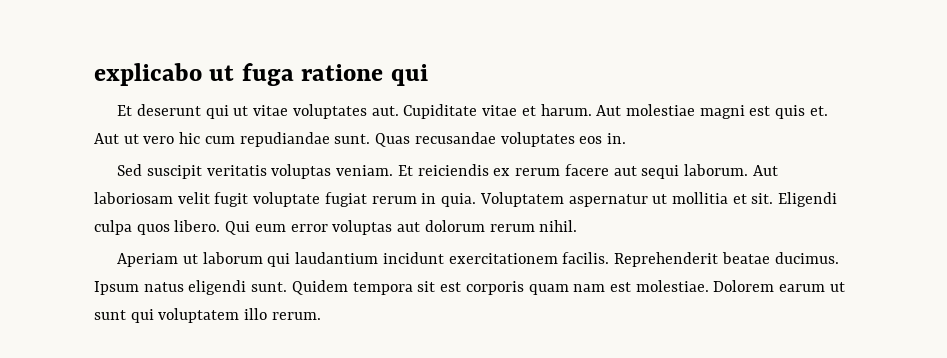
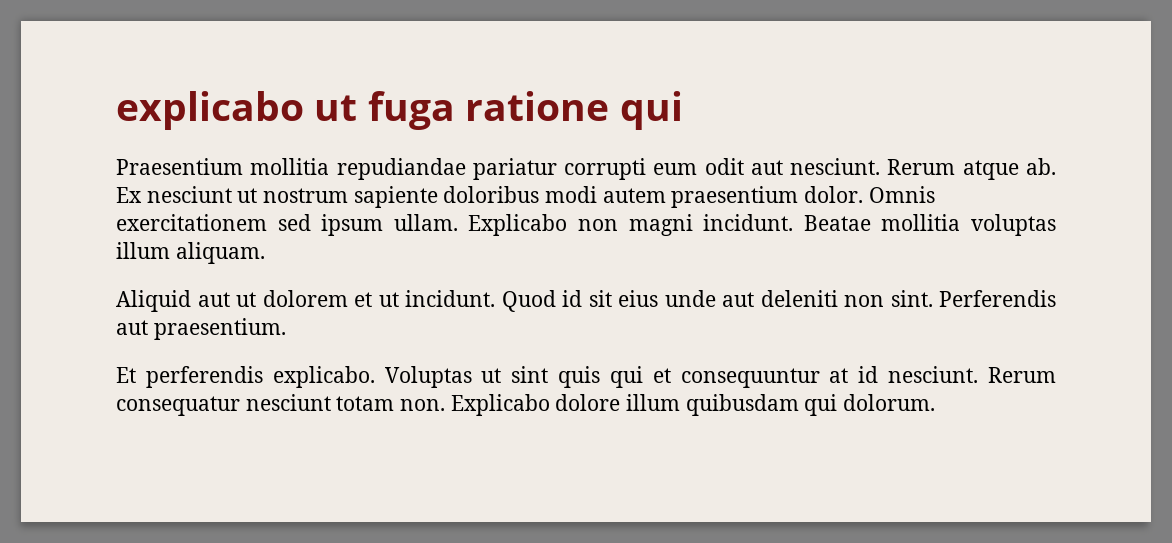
- Et deserunt qui ut vitae voluptates aut. Cupiditate vitae et harum. Aut molestiae magni est quis et. Aut ut vero hic cum repudiandae sunt. Quas recusandae voluptates eos in.
- Sed suscipit veritatis voluptas veniam. Et reiciendis ex rerum facere aut sequi laborum. Aut laboriosam velit fugit voluptate fugiat rerum in quia. Voluptatem aspernatur ut mollitia et sit. Eligendi culpa quos libero. Qui eum error voluptas aut dolorum rerum nihil.
- Aperiam ut laborum qui laudantium incidunt exercitationem facilis. Reprehenderit beatae ducimus. Ipsum natus eligendi sunt. Quidem tempora sit est corporis quam nam est molestiae. Dolorem earum ut sunt qui voluptatem illo rerum.
+ Praesentium mollitia repudiandae pariatur corrupti eum odit aut nesciunt. Rerum atque ab. Ex nesciunt ut nostrum sapiente doloribus modi autem praesentium dolor. Omnis exercitationem sed ipsum ullam. Explicabo non magni incidunt. Beatae mollitia voluptas illum aliquam.
+ Aliquid aut ut dolorem et ut incidunt. Quod id sit eius unde aut deleniti non sint. Perferendis aut praesentium.
+ Et perferendis explicabo. Voluptas ut sint quis qui et consequuntur at id nesciunt. Rerum consequatur nesciunt totam non. Explicabo dolore illum quibusdam qui dolorum.

